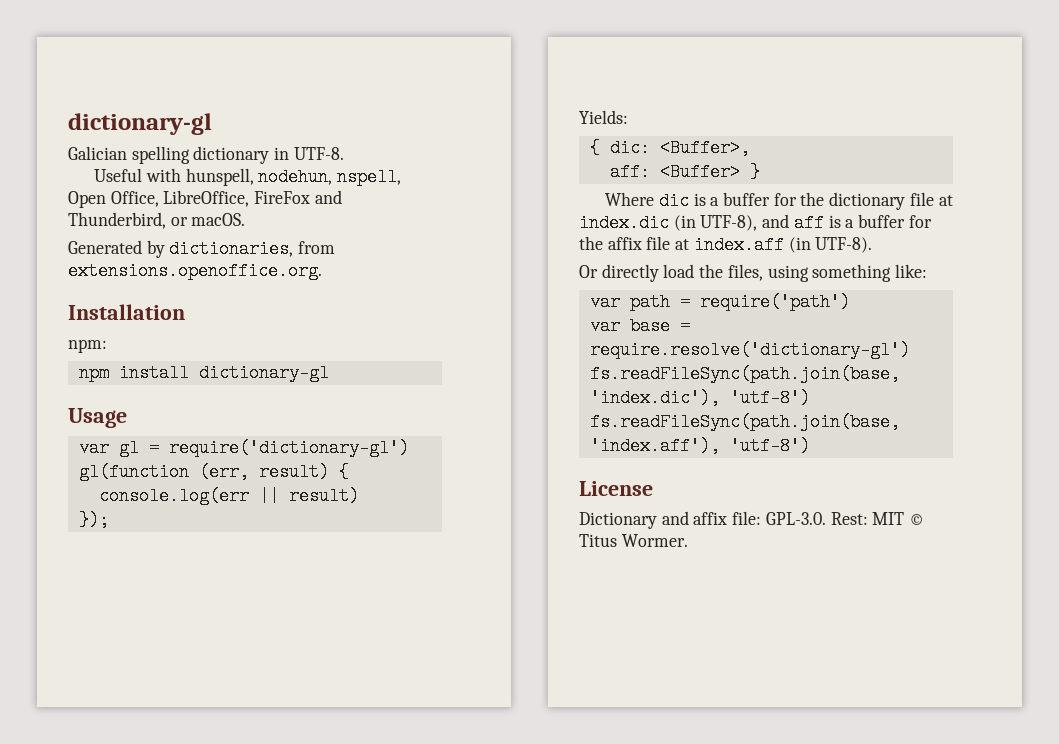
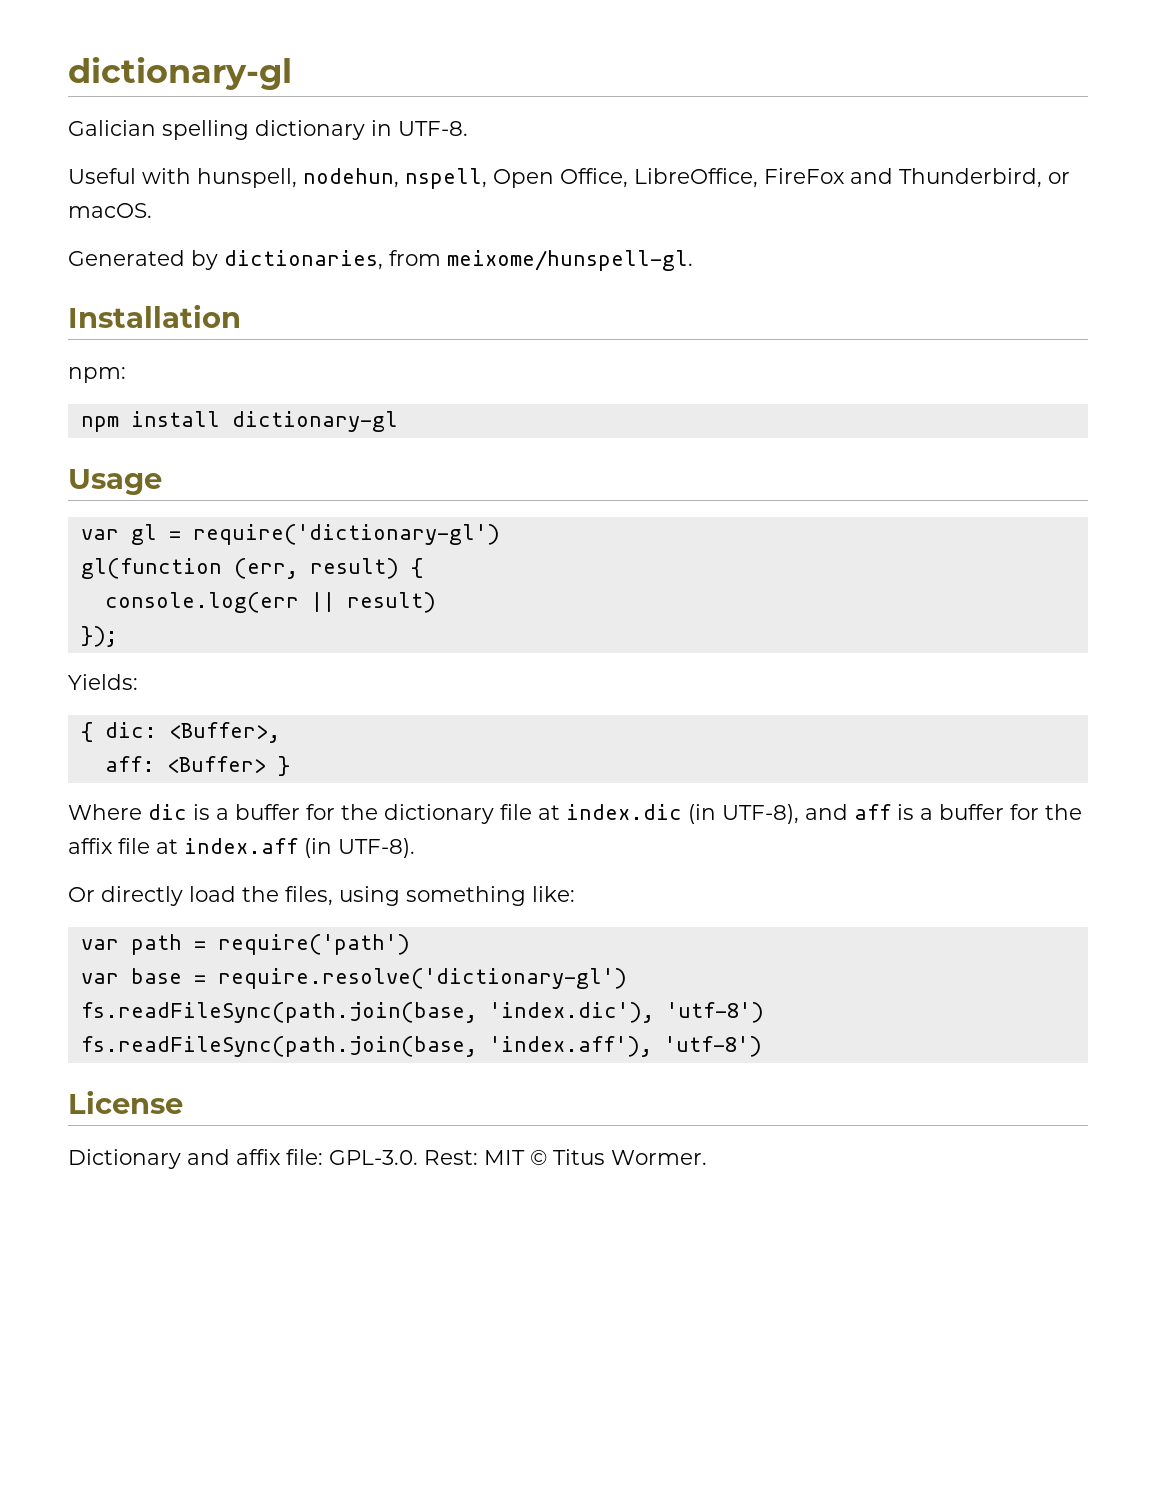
- Generated by dictionaries, from extensions.openoffice.org.
+ Generated by dictionaries, from meixome/hunspell-gl.

